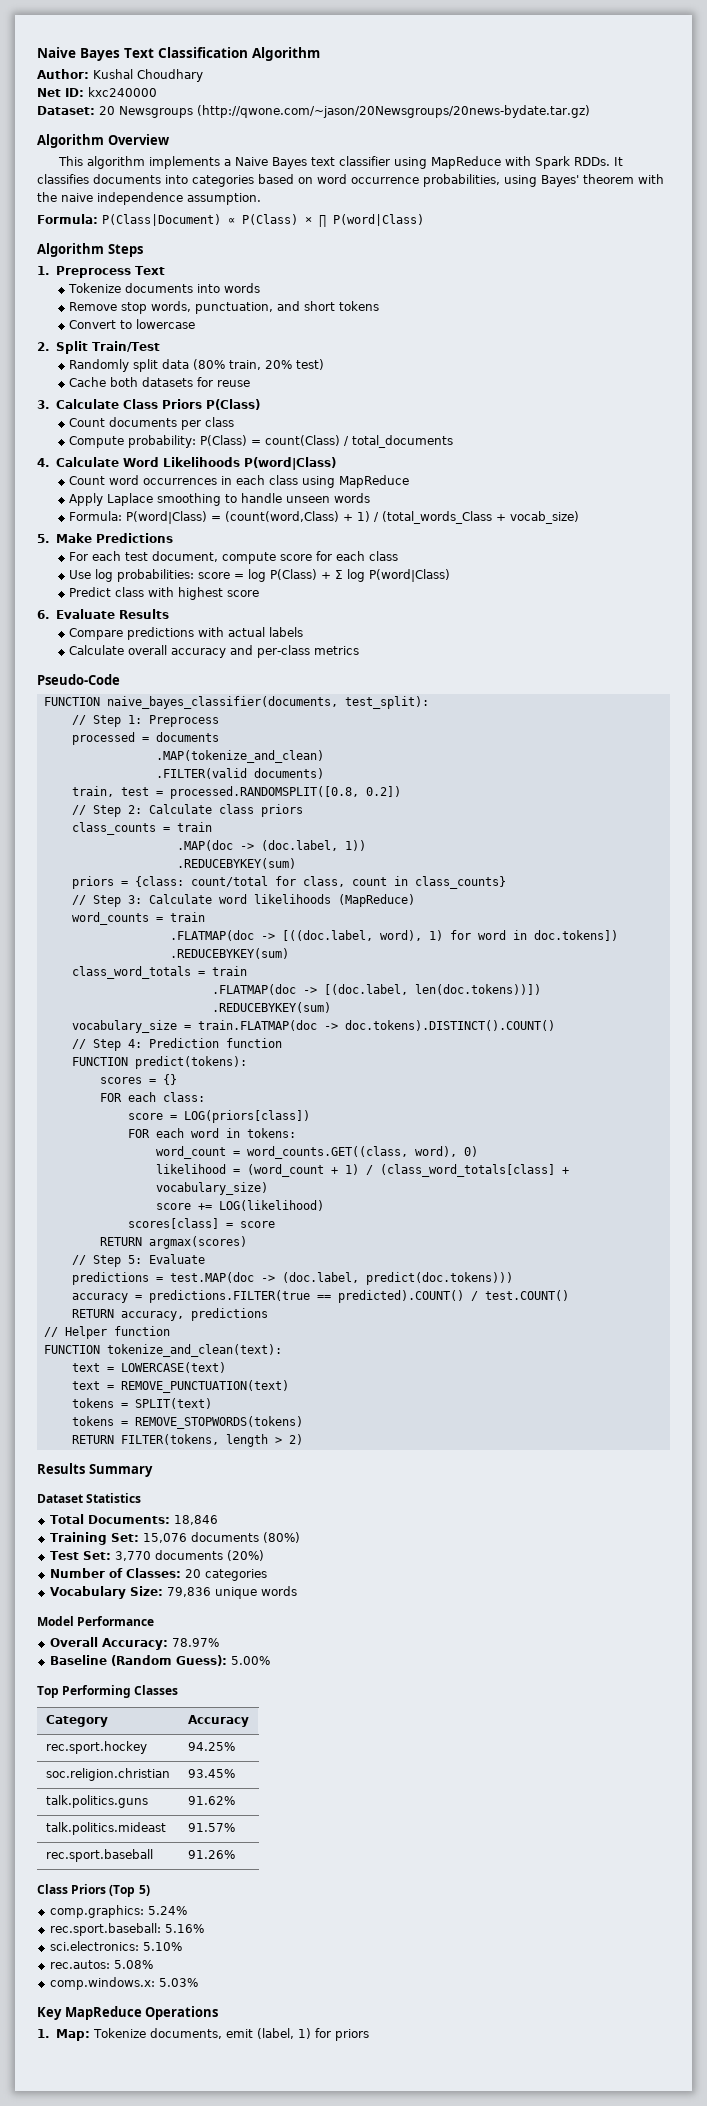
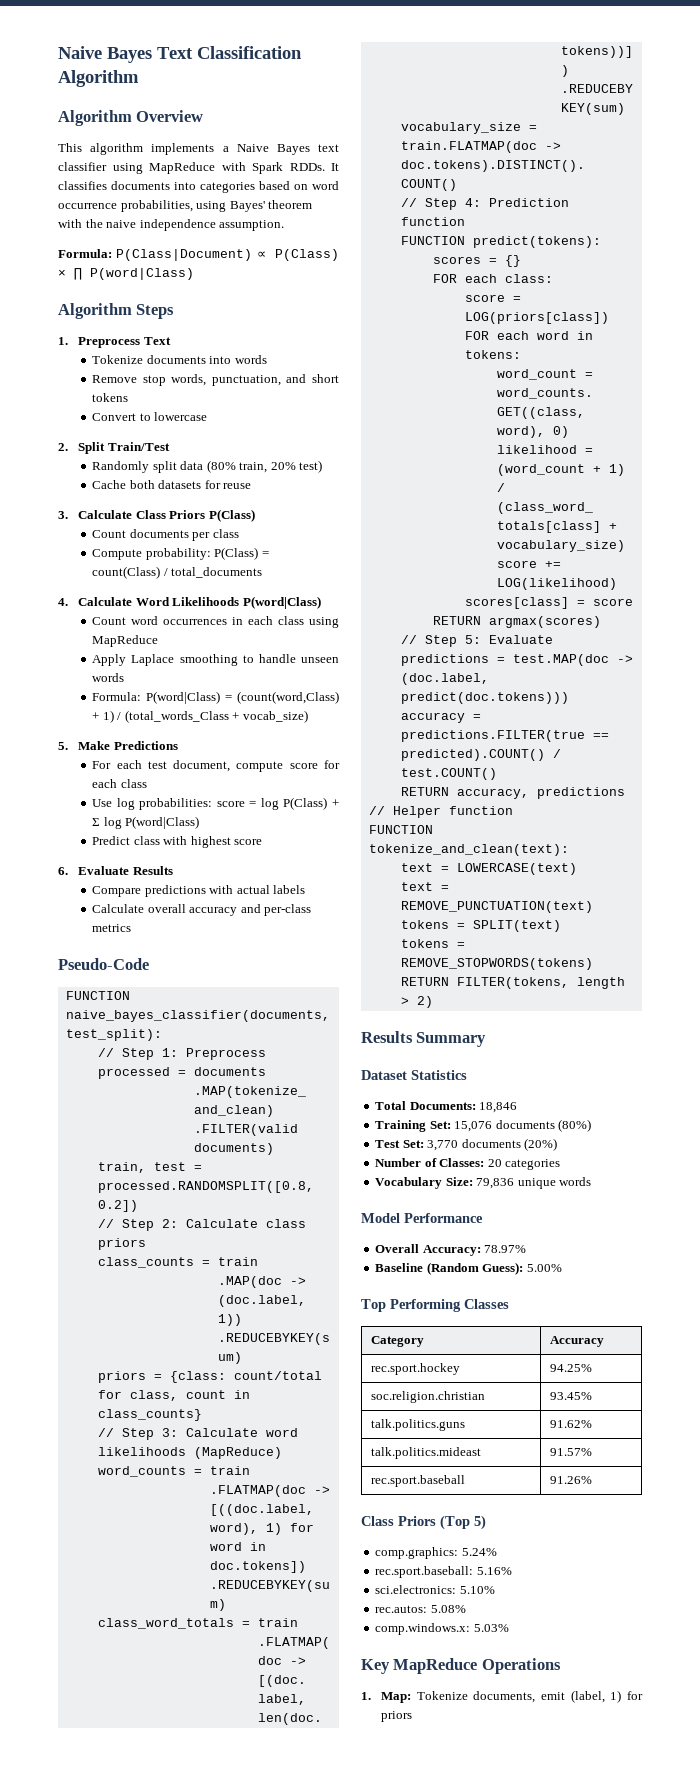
- Author: Kushal Choudhary
- Net ID: kxc240000
- Dataset: 20 Newsgroups (http://qwone.com/~jason/20Newsgroups/20news-bydate.tar.gz)

